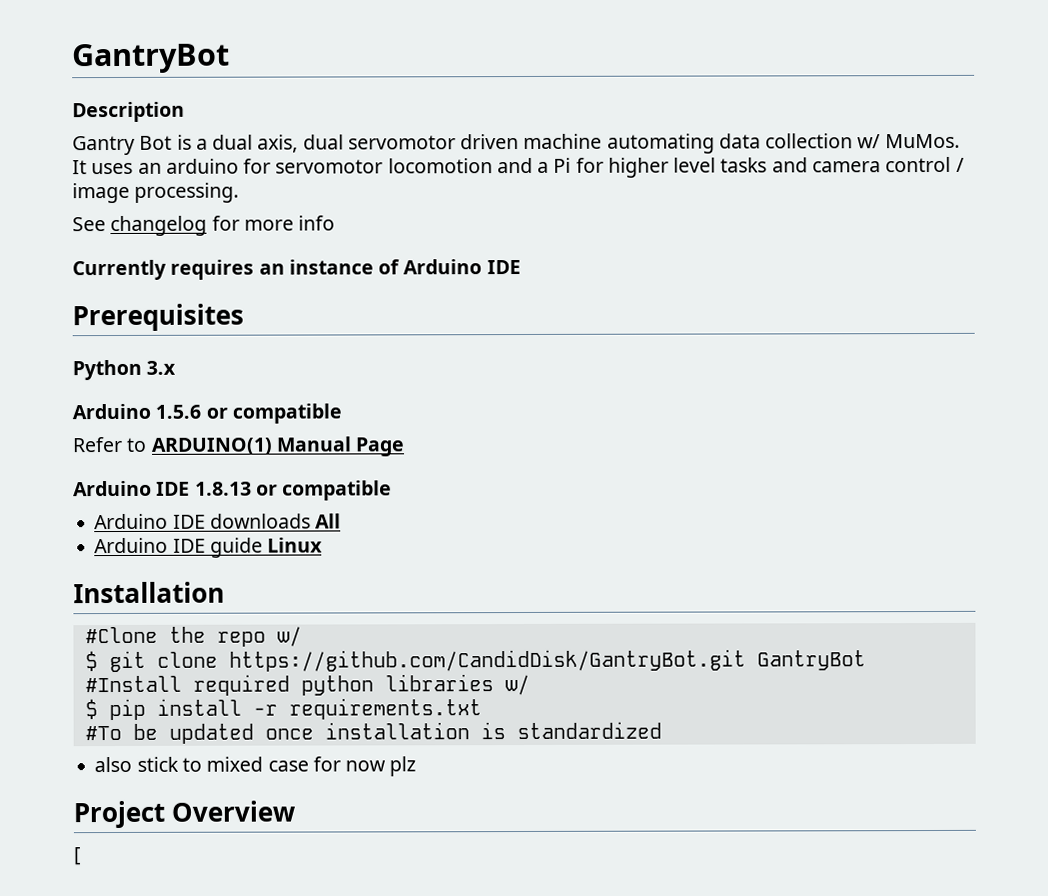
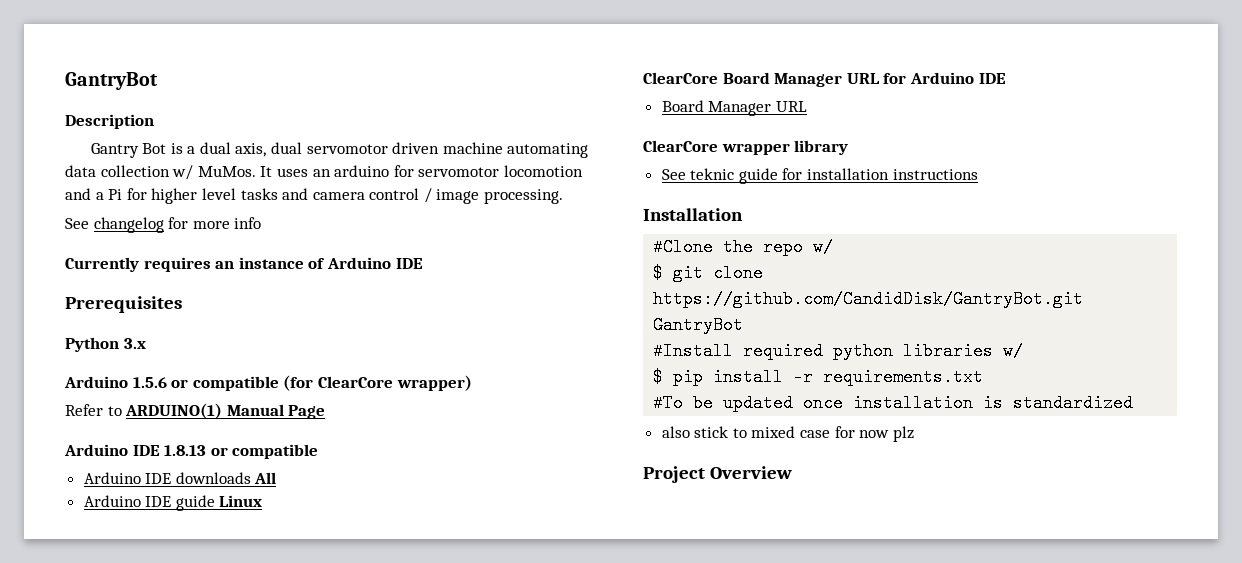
- Arduino 1.5.6 or compatible
+ Arduino 1.5.6 or compatible (for ClearCore wrapper)
+ ClearCore Board Manager URL for Arduino IDE
+ Board Manager URL
+ ClearCore wrapper library
+ See teknic guide for installation instructions
- [

